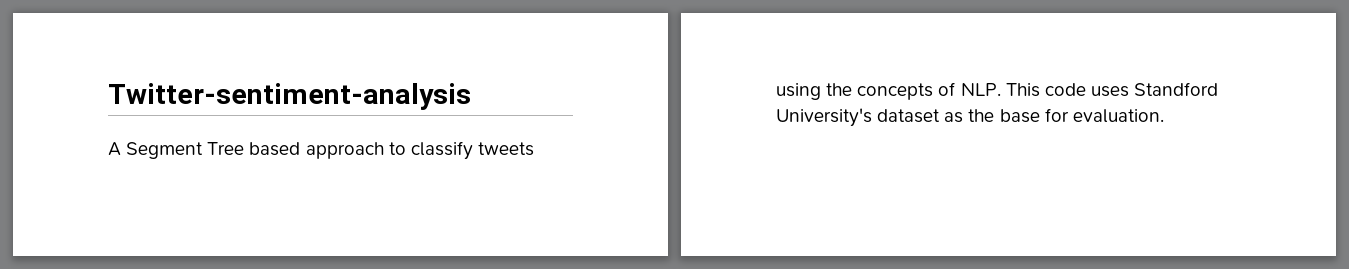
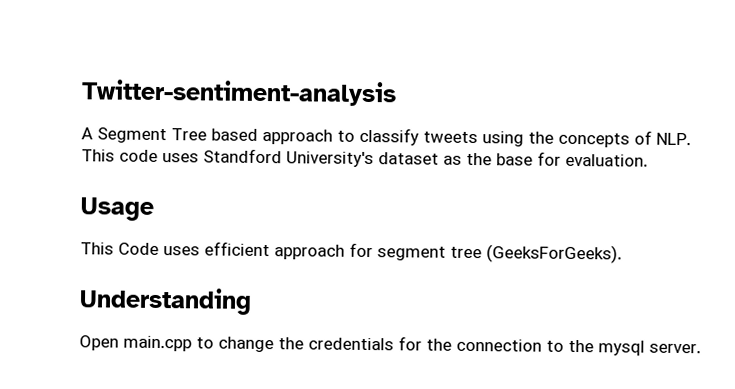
+ Usage
+ This Code uses efficient approach for segment tree (GeeksForGeeks).
+ Understanding
+ Open main.cpp to change the credentials for the connection to the mysql server.

